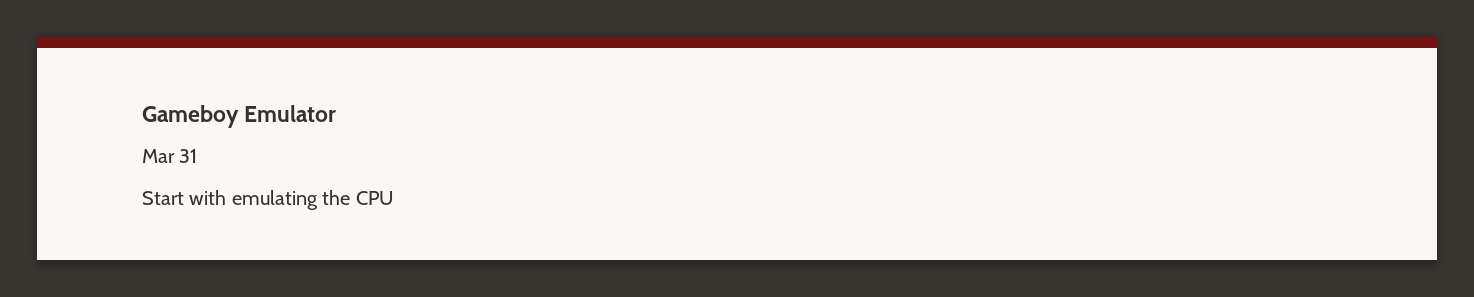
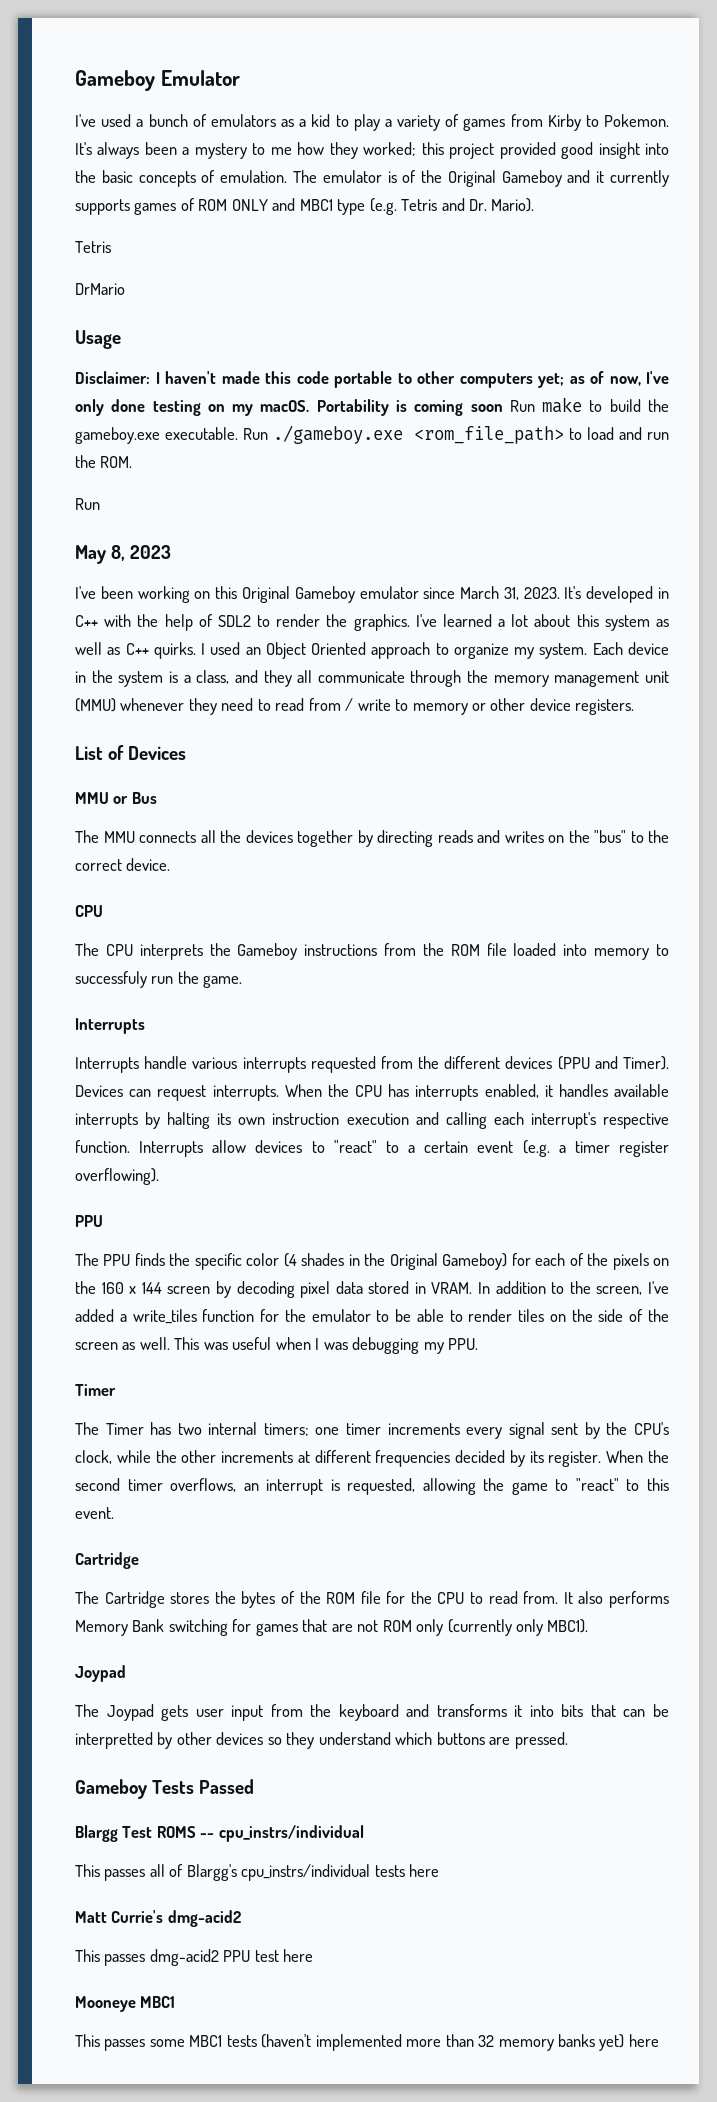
- Mar 31
- Start with emulating the CPU
+ I've used a bunch of emulators as a kid to play a variety of games from Kirby to Pokemon. It's always been a mystery to me how they worked; this project provided good insight into the basic concepts of emulation. The emulator is of the Original Gameboy and it currently supports games of ROM ONLY and MBC1 type (e.g. Tetris and Dr. Mario).
+ Tetris
+ DrMario
+ Usage
+ Disclaimer: I haven't made this code portable to other computers yet; as of now, I've only done testing on my macOS. Portability is coming soon Run make to build the gameboy.exe executable. Run ./gameboy.exe <rom_file_path> to load and run the ROM.
+ Run
+ May 8, 2023
+ I've been working on this Original Gameboy emulator since March 31, 2023. It's developed in C++ with the help of SDL2 to render the graphics. I've learned a lot about this system as well as C++ quirks. I used an Object Oriented approach to organize my system. Each device in the system is a class, and they all communicate through the memory management unit (MMU) whenever they need to read from / write to memory or other device registers.
+ List of Devices
+ MMU or Bus
+ The MMU connects all the devices together by directing reads and writes on the "bus" to the correct device.
+ CPU
+ The CPU interprets the Gameboy instructions from the ROM file loaded into memory to successfuly run the game.
+ Interrupts
+ Interrupts handle various interrupts requested from the different devices (PPU and Timer). Devices can request interrupts. When the CPU has interrupts enabled, it handles available interrupts by halting its own instruction execution and calling each interrupt's respective function. Interrupts allow devices to "react" to a certain event (e.g. a timer register overflowing).
+ PPU
+ The PPU finds the specific color (4 shades in the Original Gameboy) for each of the pixels on the 160 x 144 screen by decoding pixel data stored in VRAM. In addition to the screen, I've added a write_tiles function for the emulator to be able to render tiles on the side of the screen as well. This was useful when I was debugging my PPU.
+ Timer
+ The Timer has two internal timers; one timer increments every signal sent by the CPU's clock, while the other increments at different frequencies decided by its register. When the second timer overflows, an interrupt is requested, allowing the game to "react" to this event.
+ Cartridge
+ The Cartridge stores the bytes of the ROM file for the CPU to read from. It also performs Memory Bank switching for games that are not ROM only (currently only MBC1).
+ Joypad
+ The Joypad gets user input from the keyboard and transforms it into bits that can be interpretted by other devices so they understand which buttons are pressed.
+ Gameboy Tests Passed
+ Blargg Test ROMS -- cpu_instrs/individual
+ This passes all of Blargg's cpu_instrs/individual tests here
+ Matt Currie's dmg-acid2
+ This passes dmg-acid2 PPU test here
+ Mooneye MBC1
+ This passes some MBC1 tests (haven't implemented more than 32 memory banks yet) here

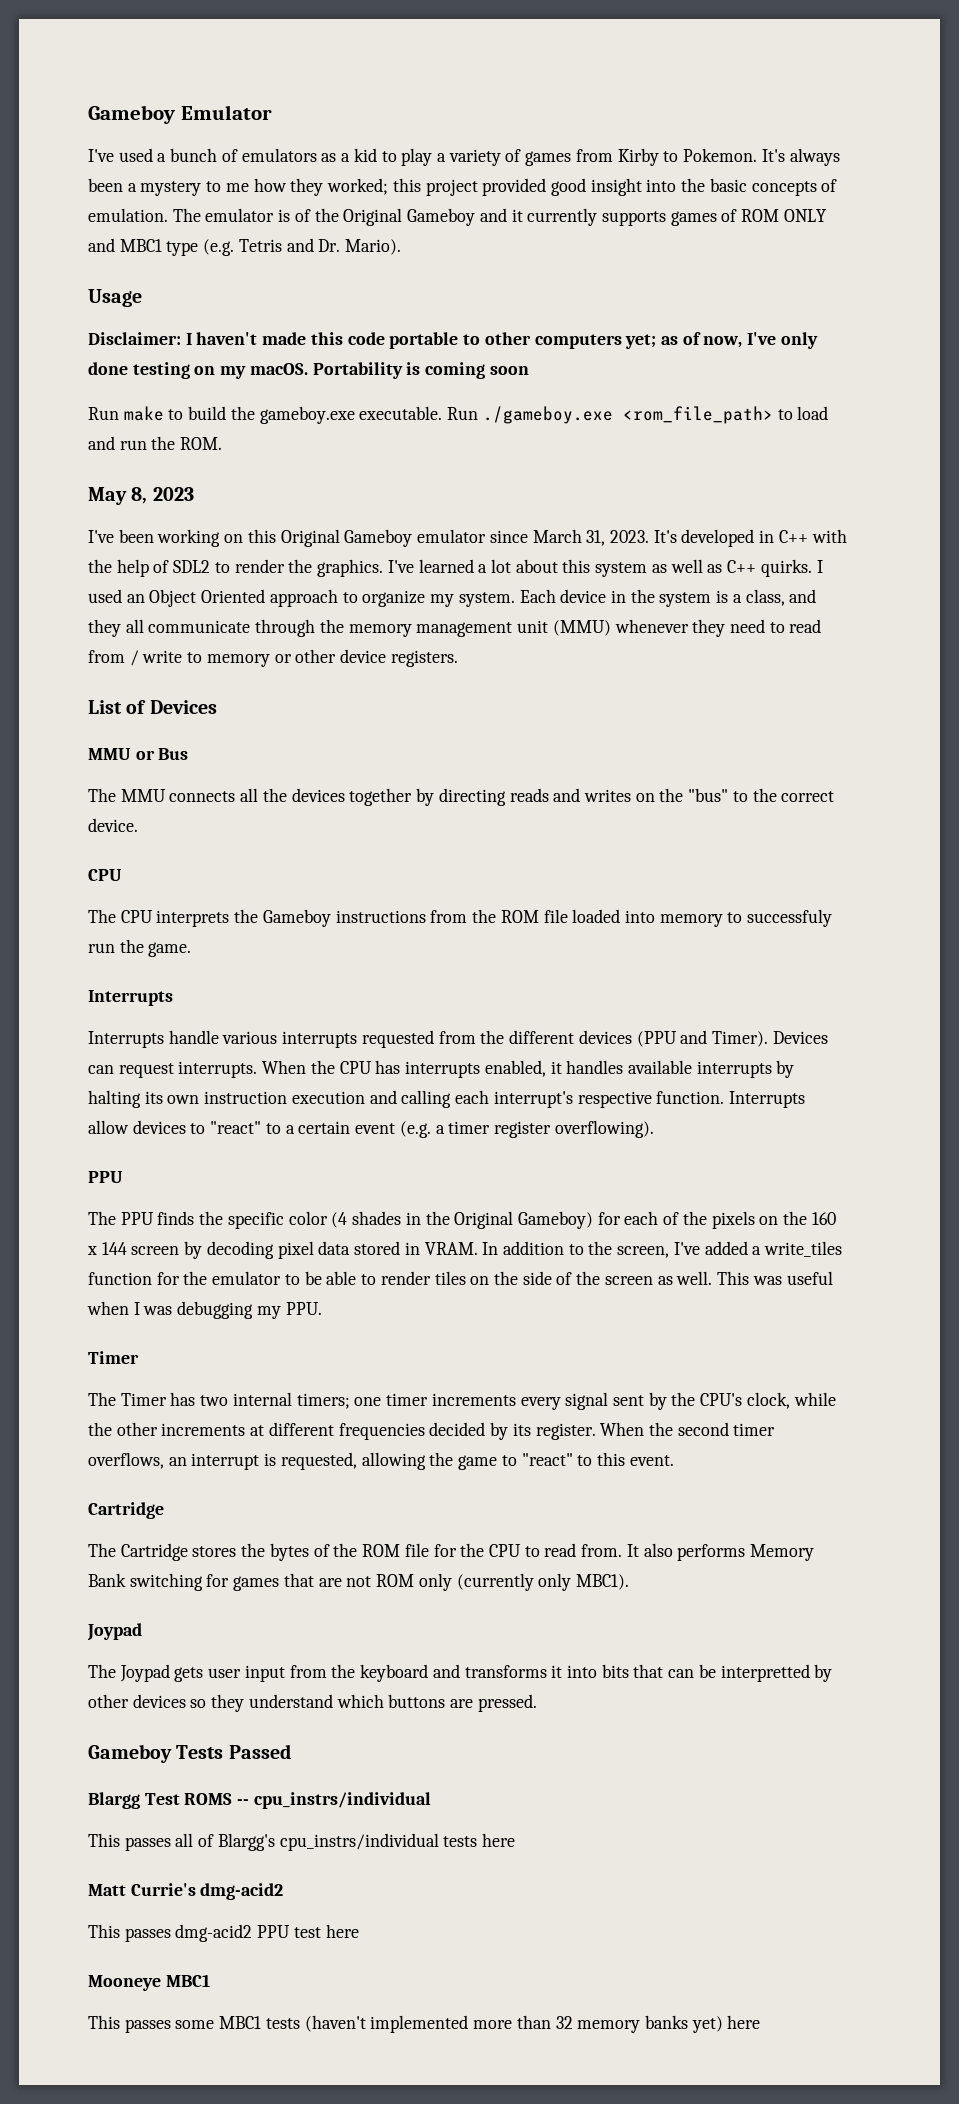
  The emulator is of the Original Gameboy and it currently supports games of ROM ONLY and MBC1 type (e.g. Tetris and Dr. Mario).
- Tetris
- DrMario
- Portability is coming soon Run make to build the gameboy.exe executable.
+ Portability is coming soon
+ Run make to build the gameboy.exe executable.
  Run ./gameboy.exe <rom_file_path> to load and run the ROM.
- Run

